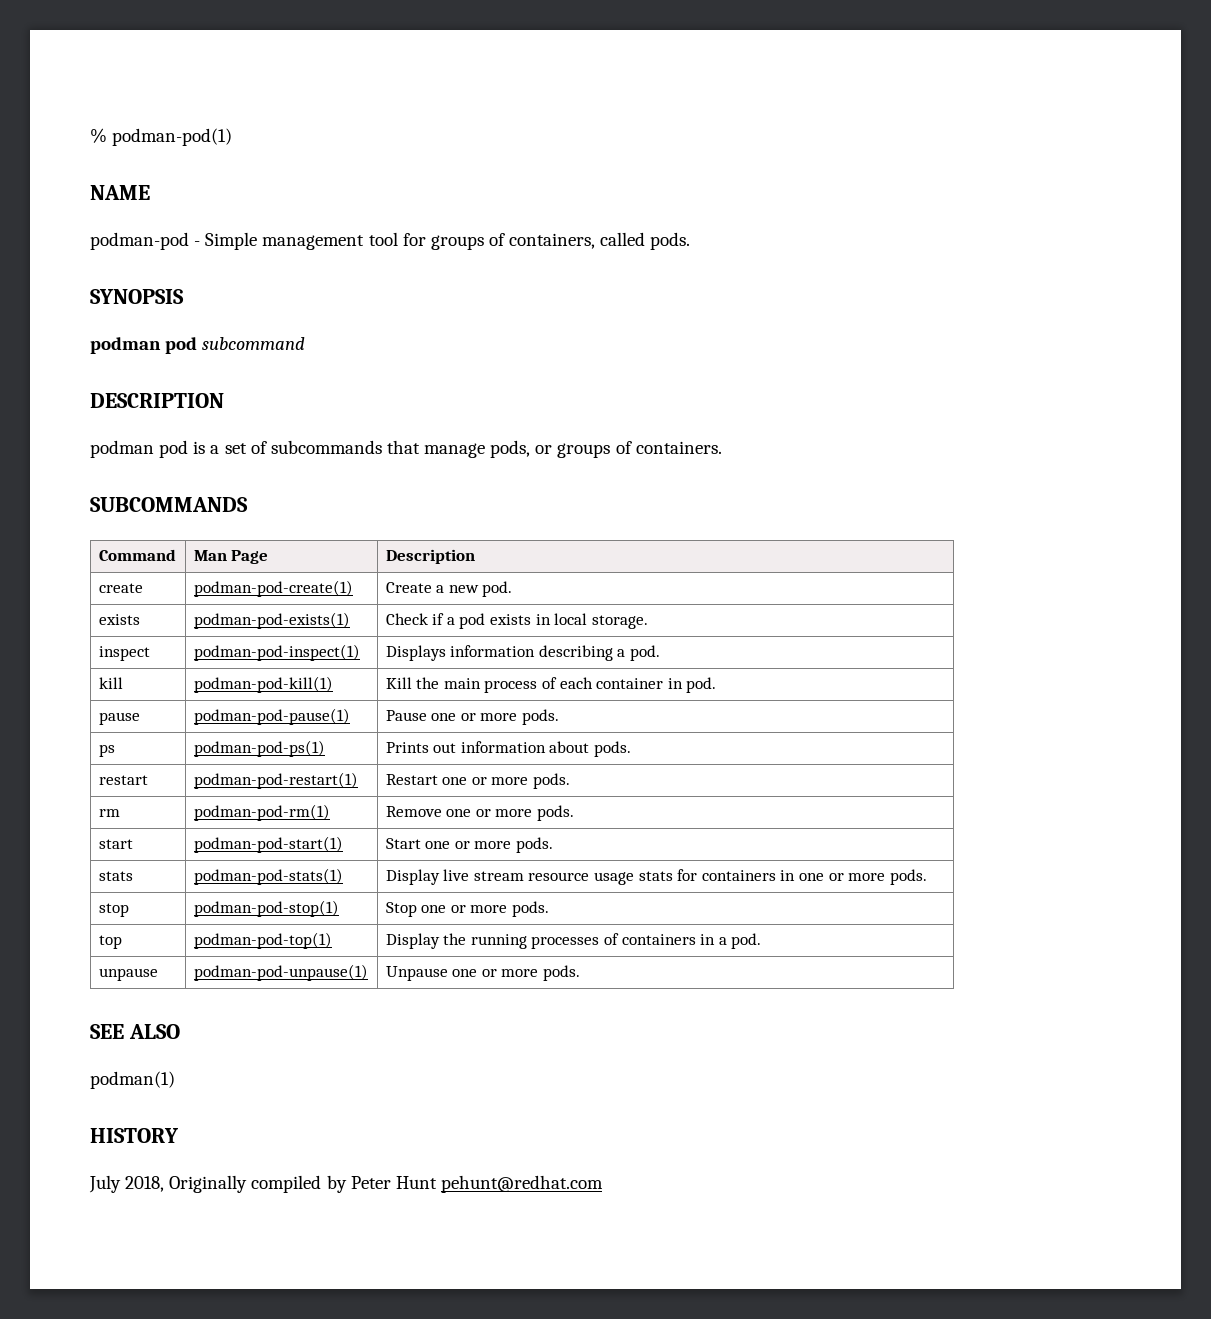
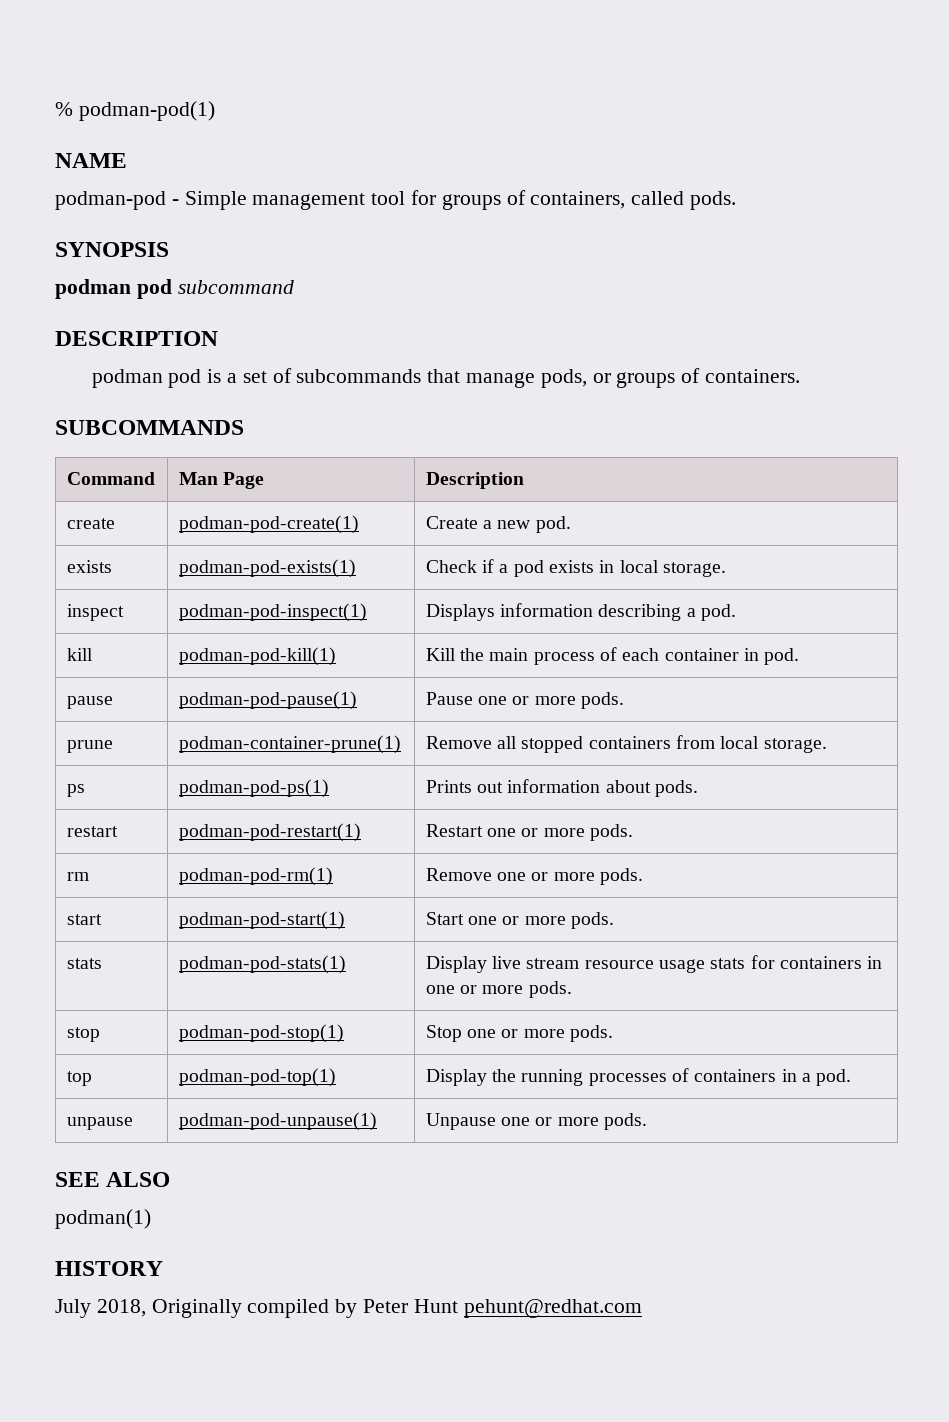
+ prune | podman-container-prune(1) | Remove all stopped containers from local storage.

